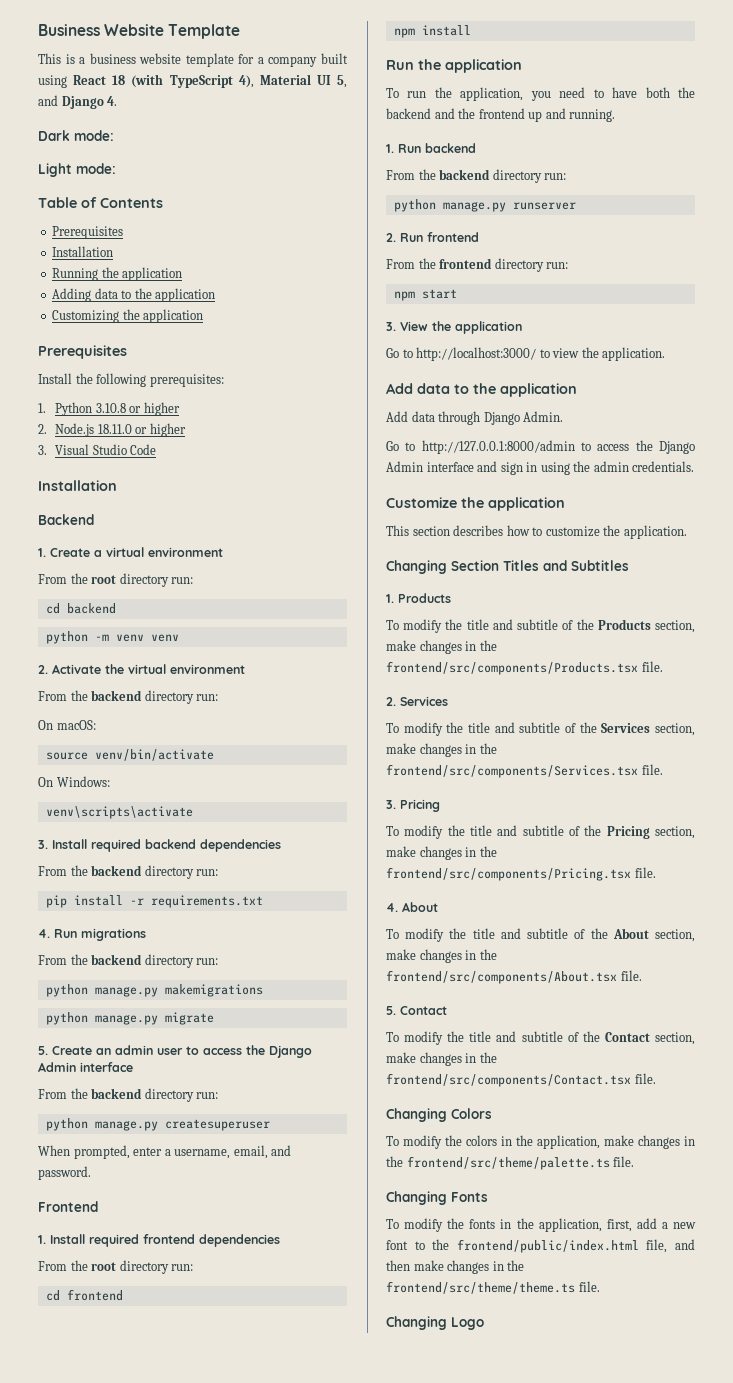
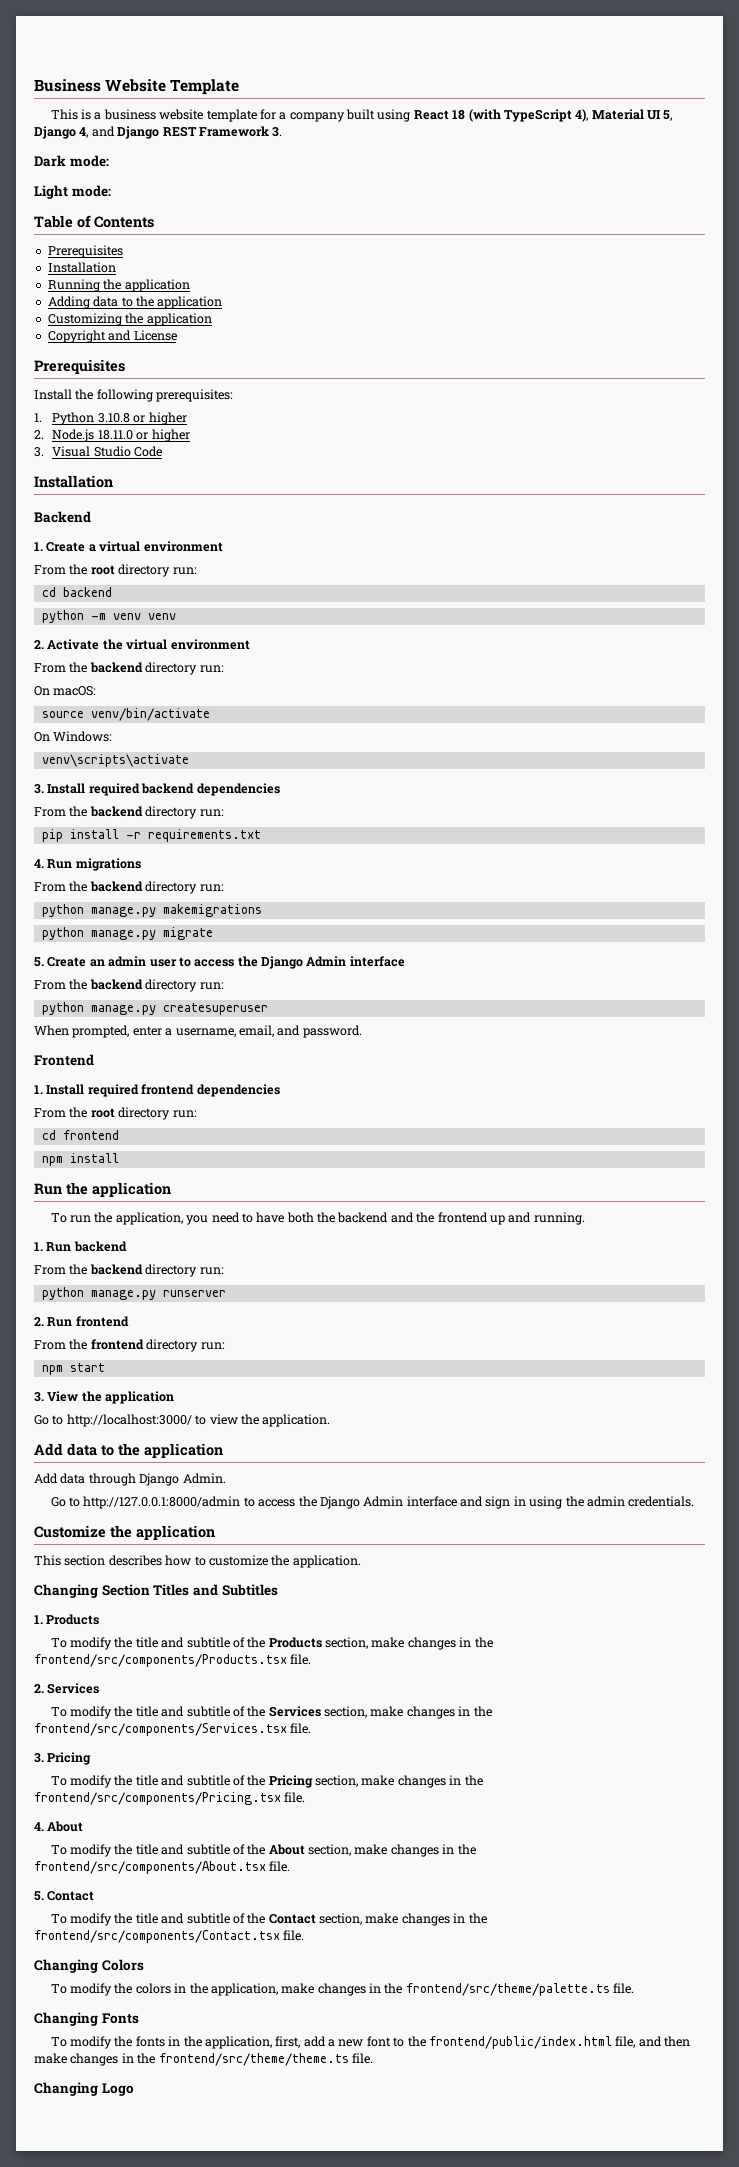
- This is a business website template for a company built using React 18 (with TypeScript 4), Material UI 5, and Django 4.
+ This is a business website template for a company built using React 18 (with TypeScript 4), Material UI 5, Django 4, and Django REST Framework 3.
+ Copyright and License

